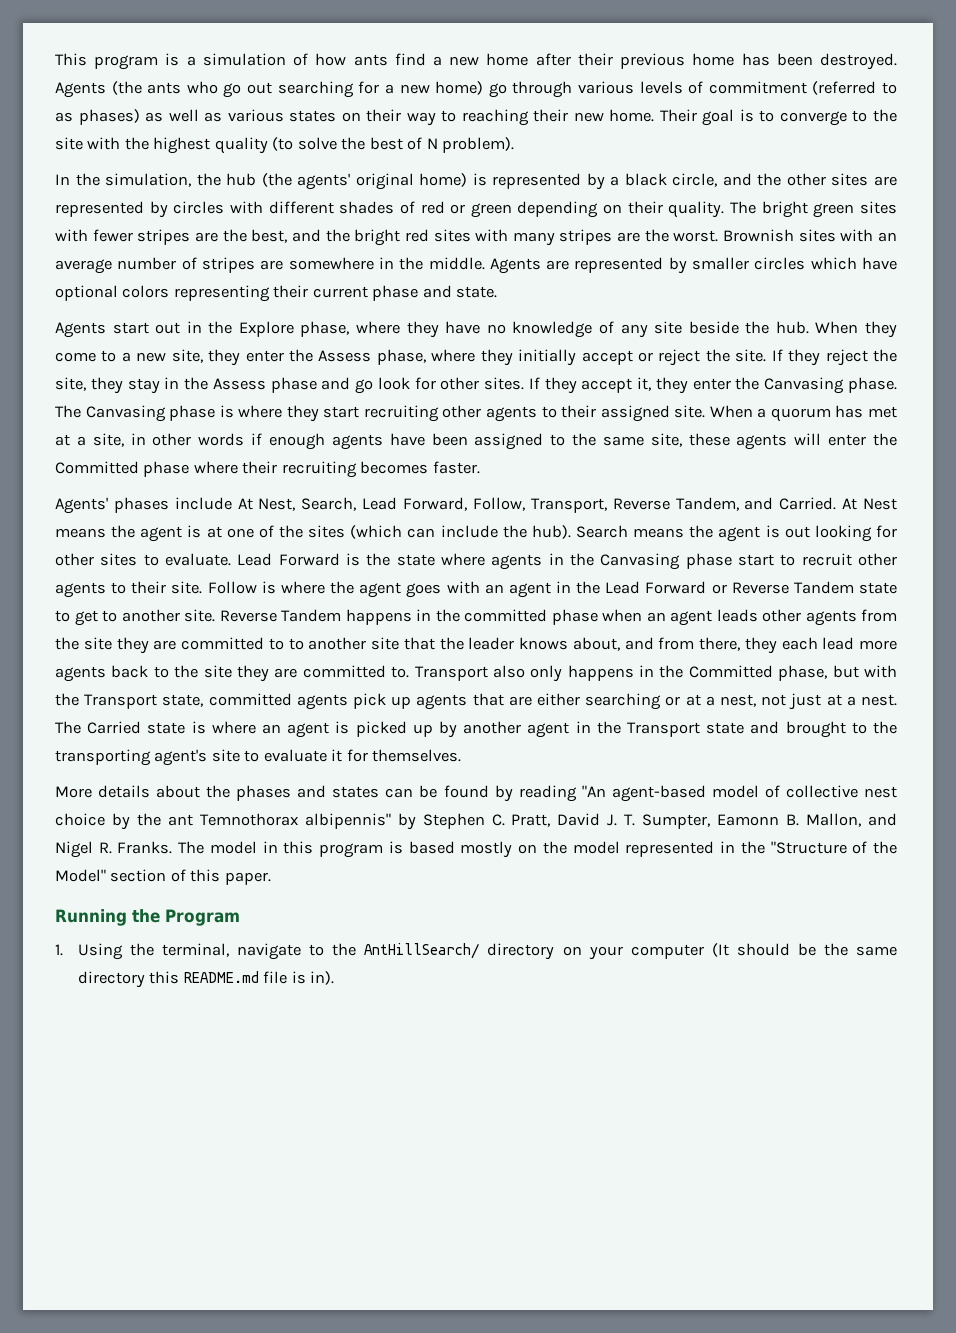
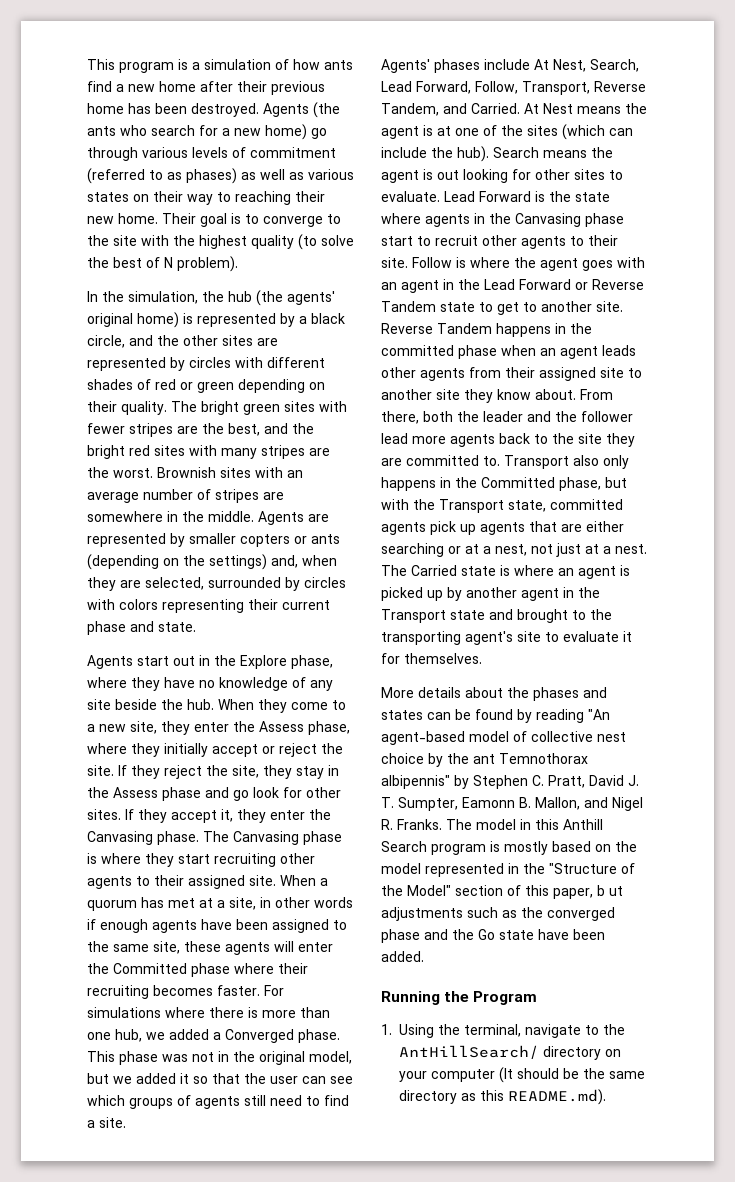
- Agents (the ants who go out searching for a new home) go through various levels of commitment (referred to as phases) as well as various states on their way to reaching their new home.
+ Agents (the ants who search for a new home) go through various levels of commitment (referred to as phases) as well as various states on their way to reaching their new home.
- Agents are represented by smaller circles which have optional colors representing their current phase and state.
+ Agents are represented by smaller copters or ants (depending on the settings) and, when they are selected, surrounded by circles with colors representing their current phase and state.
+ For simulations where there is more than one hub, we added a Converged phase. This phase was not in the original model, but we added it so that the user can see which groups of agents still need to find a site.
- Reverse Tandem happens in the committed phase when an agent leads other agents from the site they are committed to to another site that the leader knows about, and from there, they each lead more agents back to the site they are committed to.
+ Reverse Tandem happens in the committed phase when an agent leads other agents from their assigned site to another site they know about. From there, both the leader and the follower lead more agents back to the site they are committed to.
- The model in this program is based mostly on the model represented in the "Structure of the Model" section of this paper.
+ The model in this Anthill Search program is mostly based on the model represented in the "Structure of the Model" section of this paper, b ut adjustments such as the converged phase and the Go state have been added.
- 1. Using the terminal, navigate to the AntHillSearch/ directory on your computer (It should be the same directory this README.md file is in).
+ 1. Using the terminal, navigate to the AntHillSearch/ directory on your computer (It should be the same directory as this README.md).

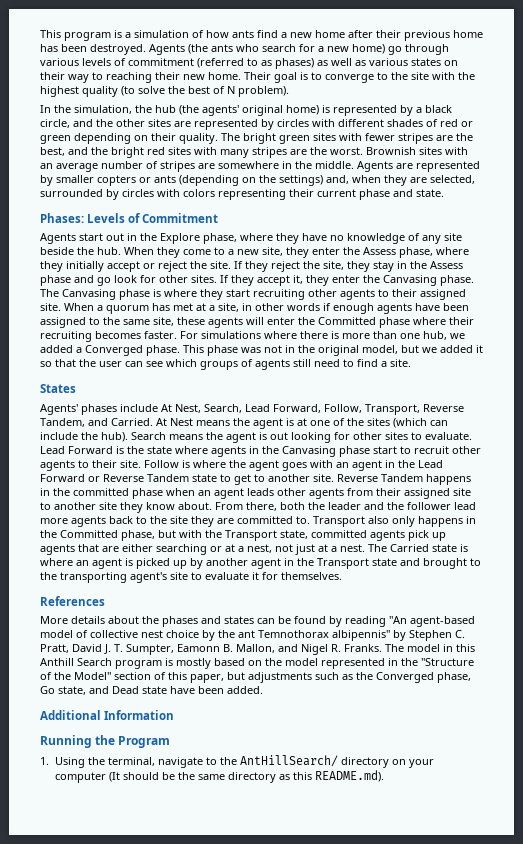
+ Phases: Levels of Commitment
+ States
+ References
- The model in this Anthill Search program is mostly based on the model represented in the "Structure of the Model" section of this paper, b ut adjustments such as the converged phase and the Go state have been added.
+ The model in this Anthill Search program is mostly based on the model represented in the "Structure of the Model" section of this paper, but adjustments such as the Converged phase, Go state, and Dead state have been added.
+ Additional Information

